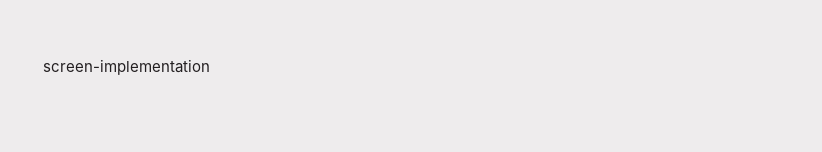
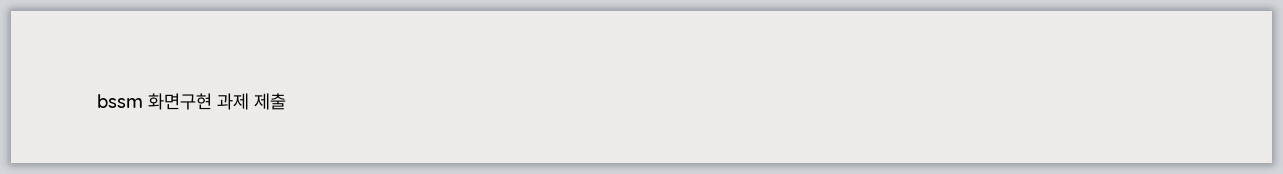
- screen-implementation
+ bssm 화면구현 과제 제출

